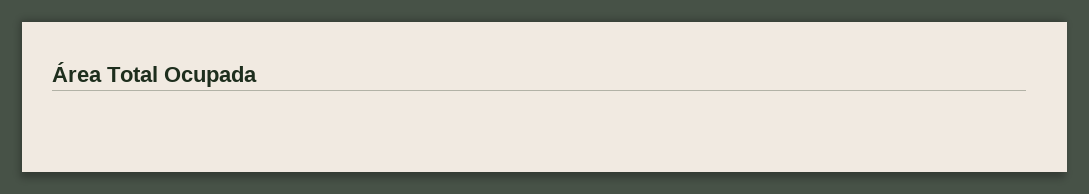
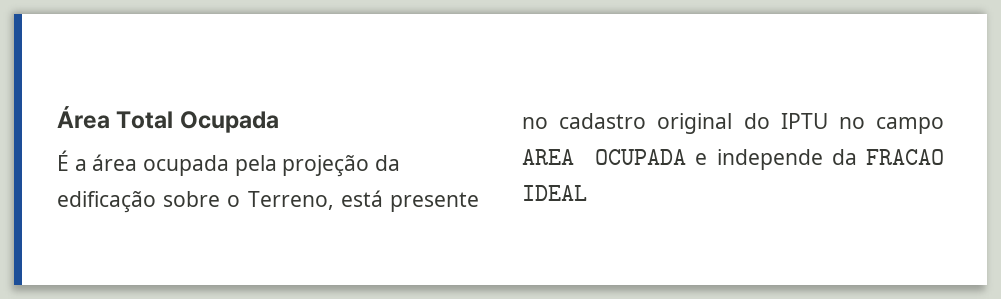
+ É a área ocupada pela projeção da edificação sobre o Terreno, está presente no cadastro original do IPTU no campo AREA OCUPADA e independe da FRACAO IDEAL

